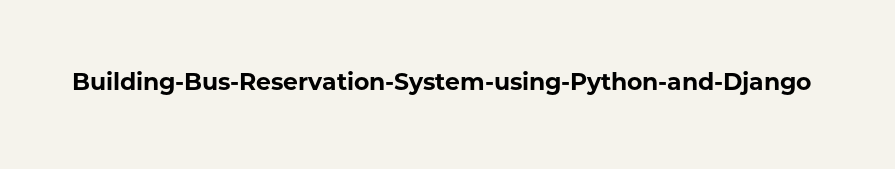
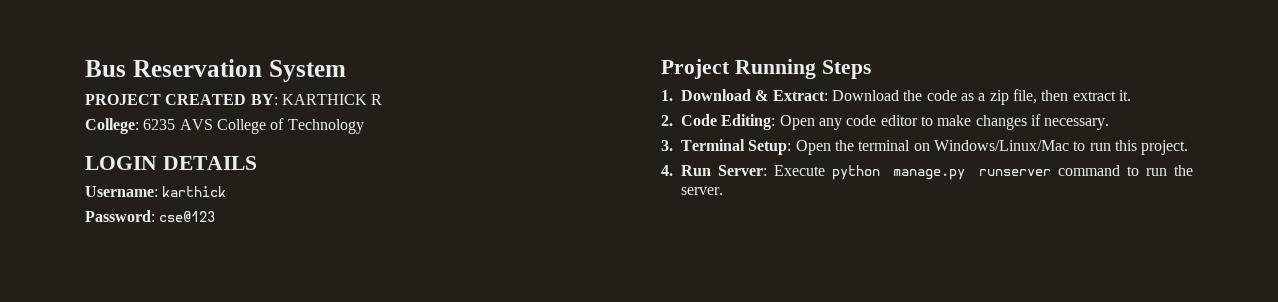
- Building-Bus-Reservation-System-using-Python-and-Django
+ Bus Reservation System
+ PROJECT CREATED BY: KARTHICK R
+ College: 6235 AVS College of Technology
+ LOGIN DETAILS
+ Username: karthick
+ Password: cse@123
+ Project Running Steps
+ 1. Download & Extract: Download the code as a zip file, then extract it.
+ 2. Code Editing: Open any code editor to make changes if necessary.
+ 3. Terminal Setup: Open the terminal on Windows/Linux/Mac to run this project.
+ 4. Run Server: Execute python manage.py runserver command to run the server.

